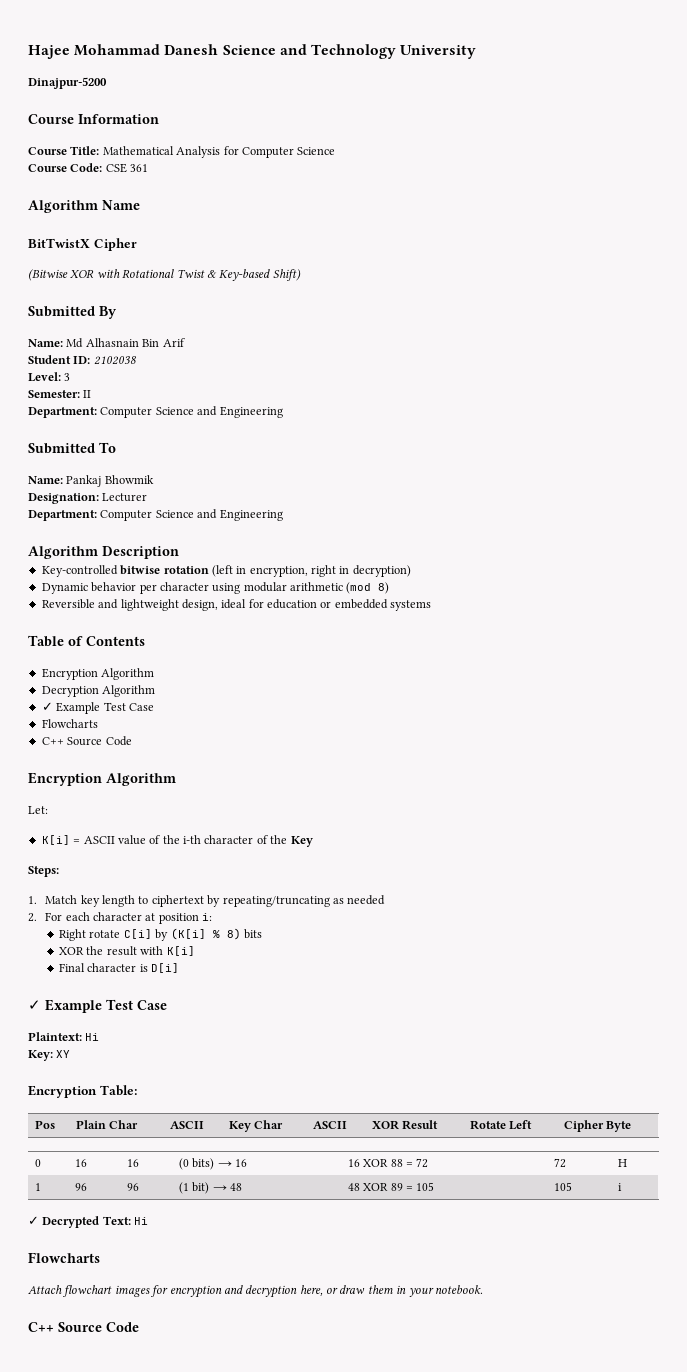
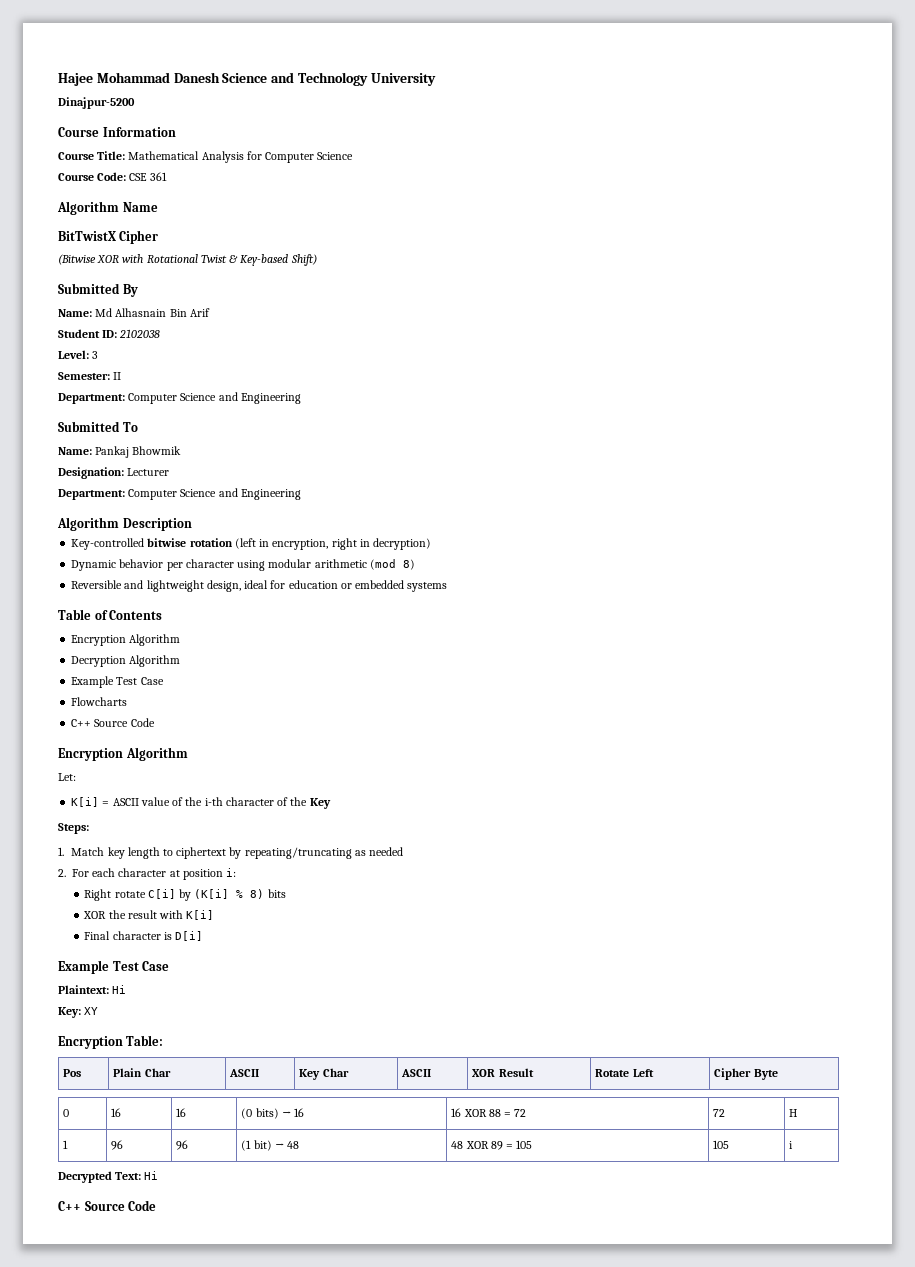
  Decryption Algorithm
- ✓ Example Test Case
+ Example Test Case
  Final character is D[i]
- ✓ Example Test Case
+ Example Test Case
- ✓ Decrypted Text: Hi
- Flowcharts
- Attach flowchart images for encryption and decryption here, or draw them in your notebook.
+ Decrypted Text: Hi

